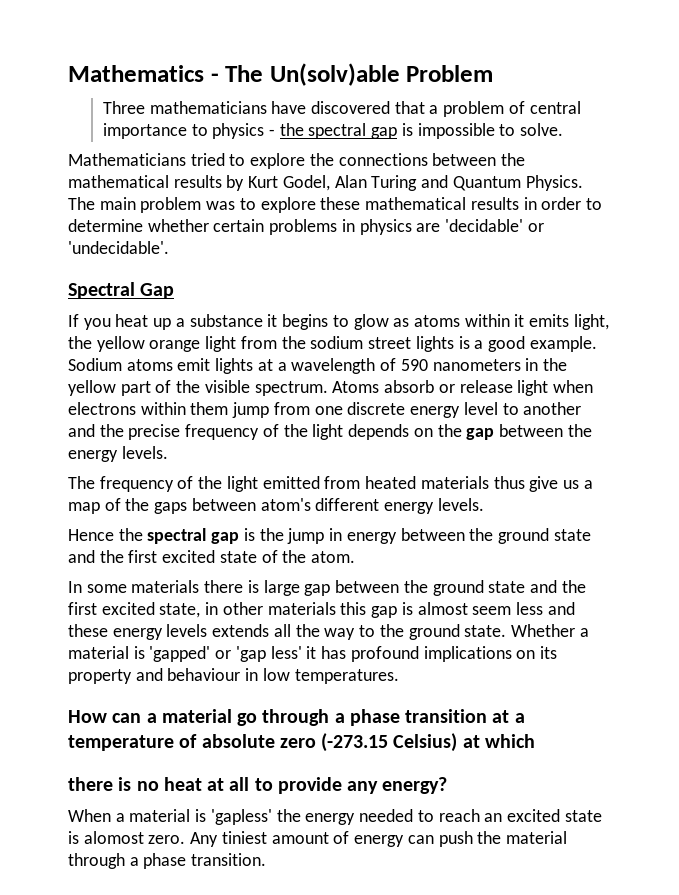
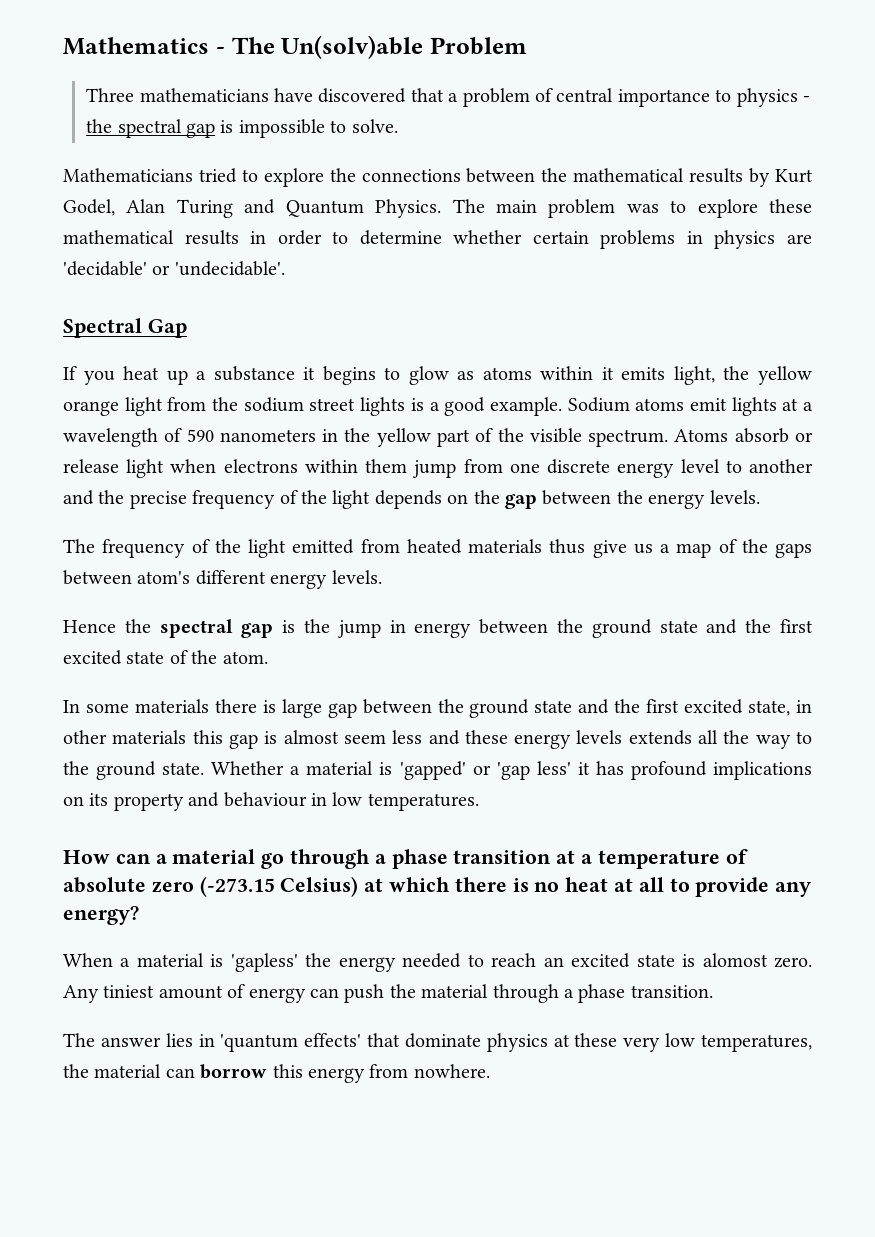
- How can a material go through a phase transition at a temperature of absolute zero (-273.15 Celsius) at which
- there is no heat at all to provide any energy?
+ How can a material go through a phase transition at a temperature of absolute zero (-273.15 Celsius) at which there is no heat at all to provide any energy?
+ The answer lies in 'quantum effects' that dominate physics at these very low temperatures, the material can borrow this energy from nowhere.

